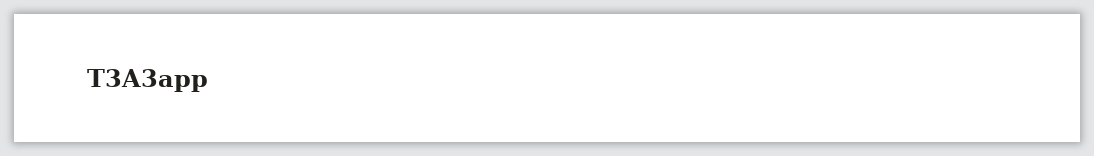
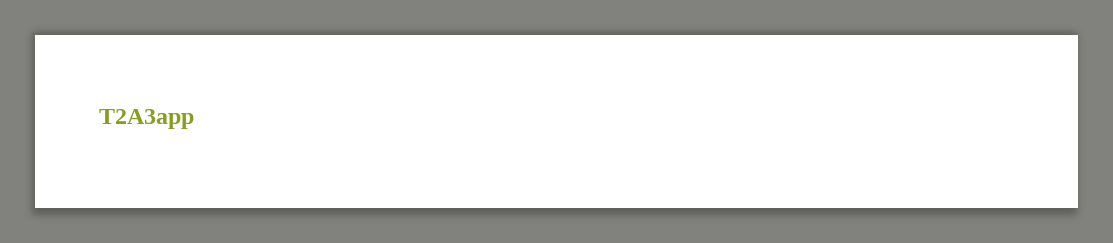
- T3A3app
+ T2A3app

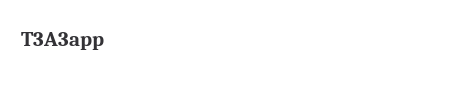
- T2A3app
+ T3A3app

